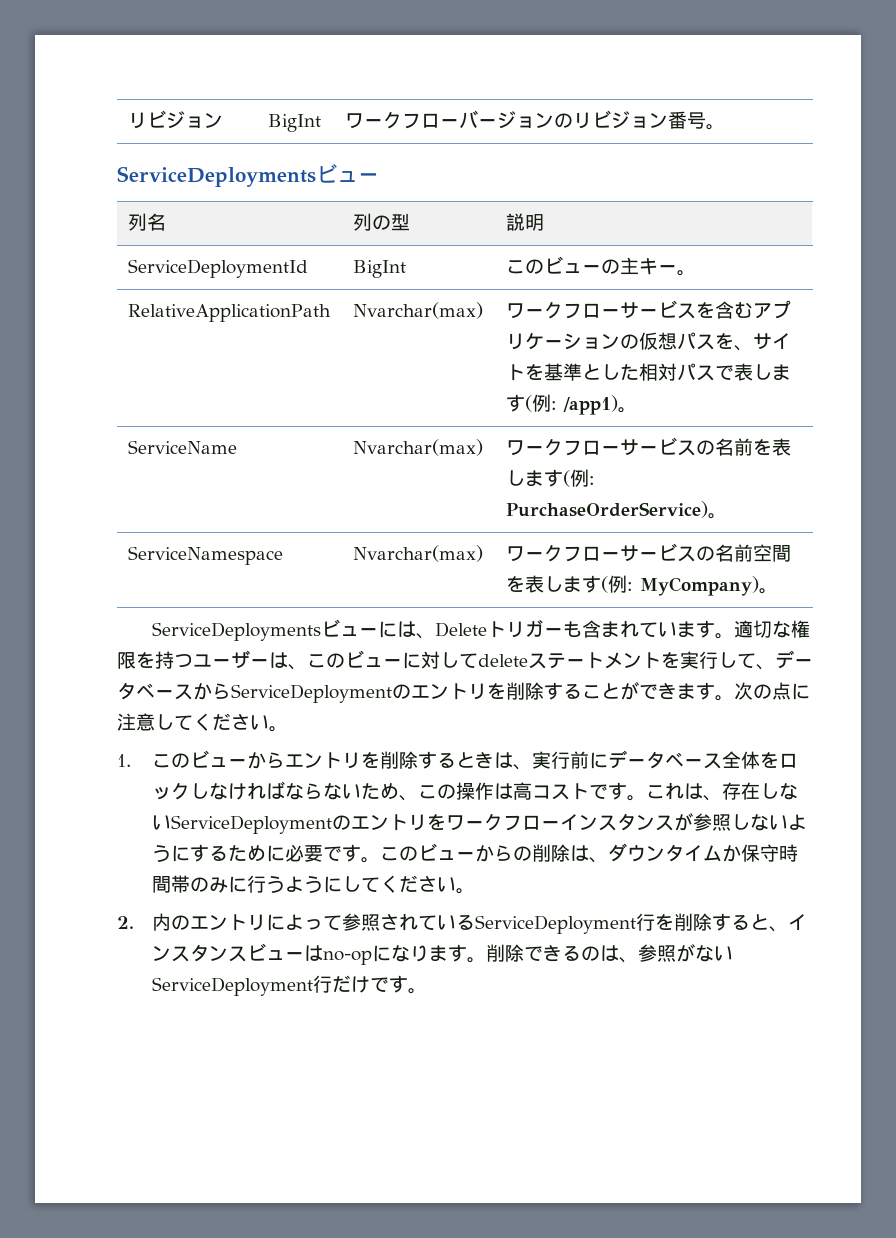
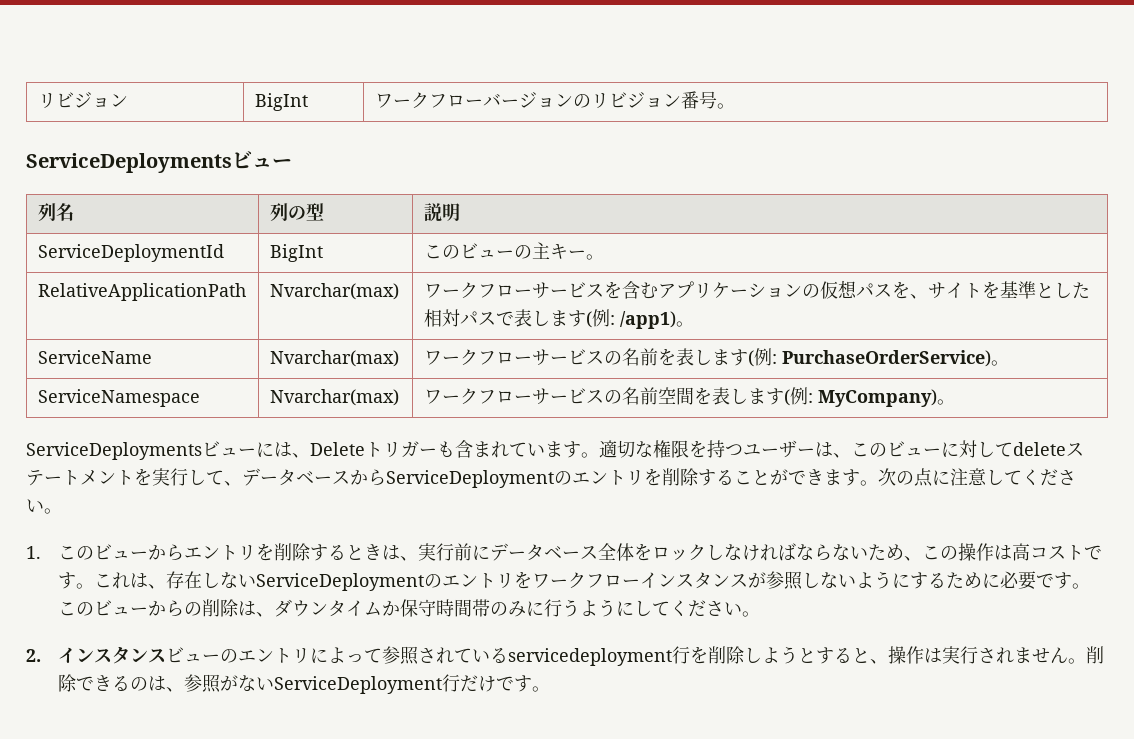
- 2.内のエントリによって参照されているServiceDeployment行を削除すると、インスタンスビューはno-opになります。
+ 2.インスタンスビューのエントリによって参照されているservicedeployment行を削除しようとすると、操作は実行されません。

